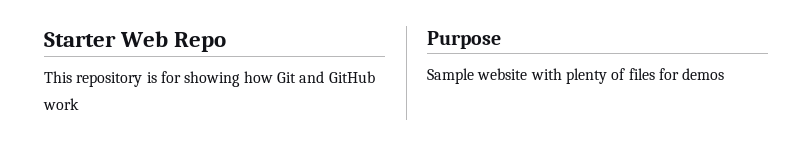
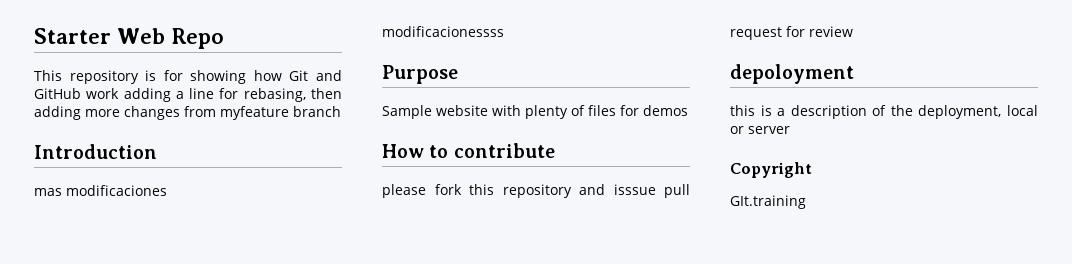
- This repository is for showing how Git and GitHub work
+ This repository is for showing how Git and GitHub work adding a line for rebasing, then adding more changes from myfeature branch
+ Introduction
+ mas modificaciones
+ modificacionessss
+ How to contribute
+ please fork this repository and isssue pull request for review
+ depoloyment
+ this is a description of the deployment, local or server
+ Copyright
+ GIt.training

